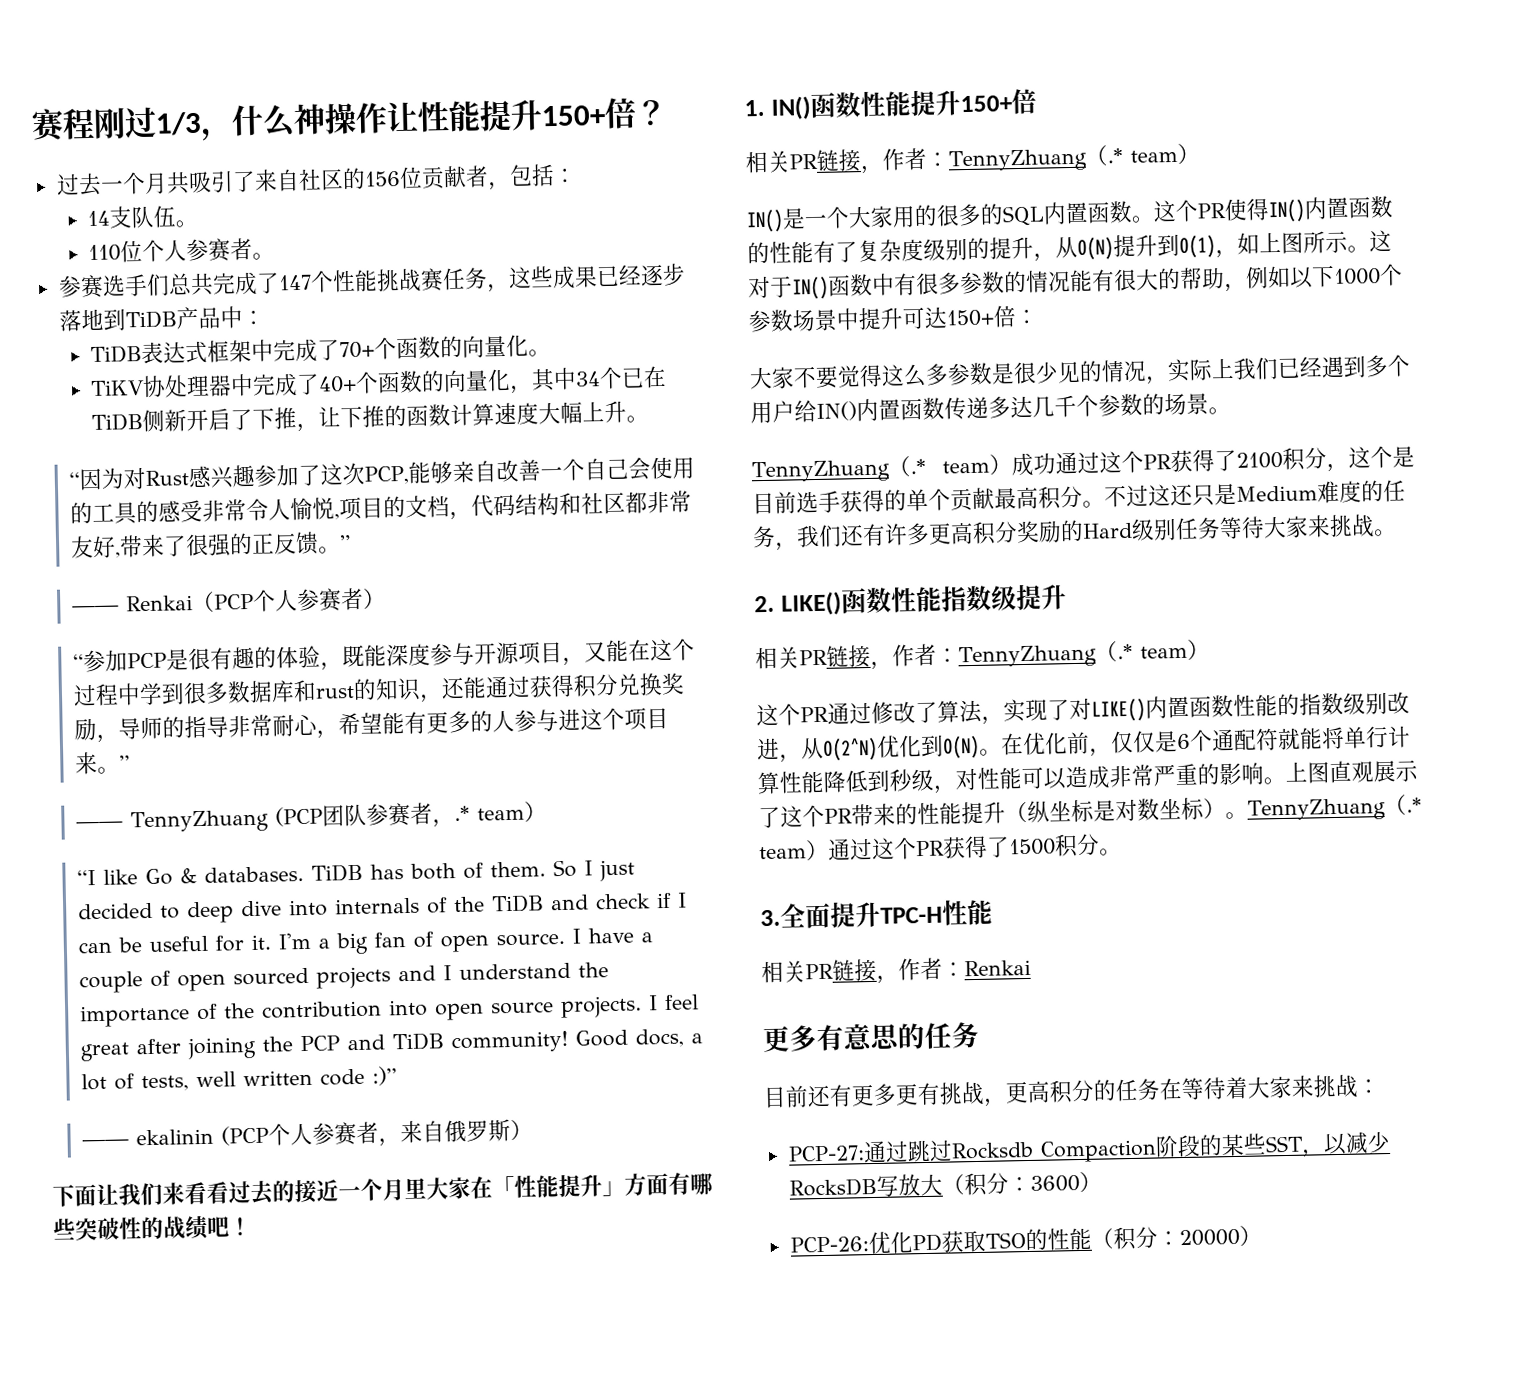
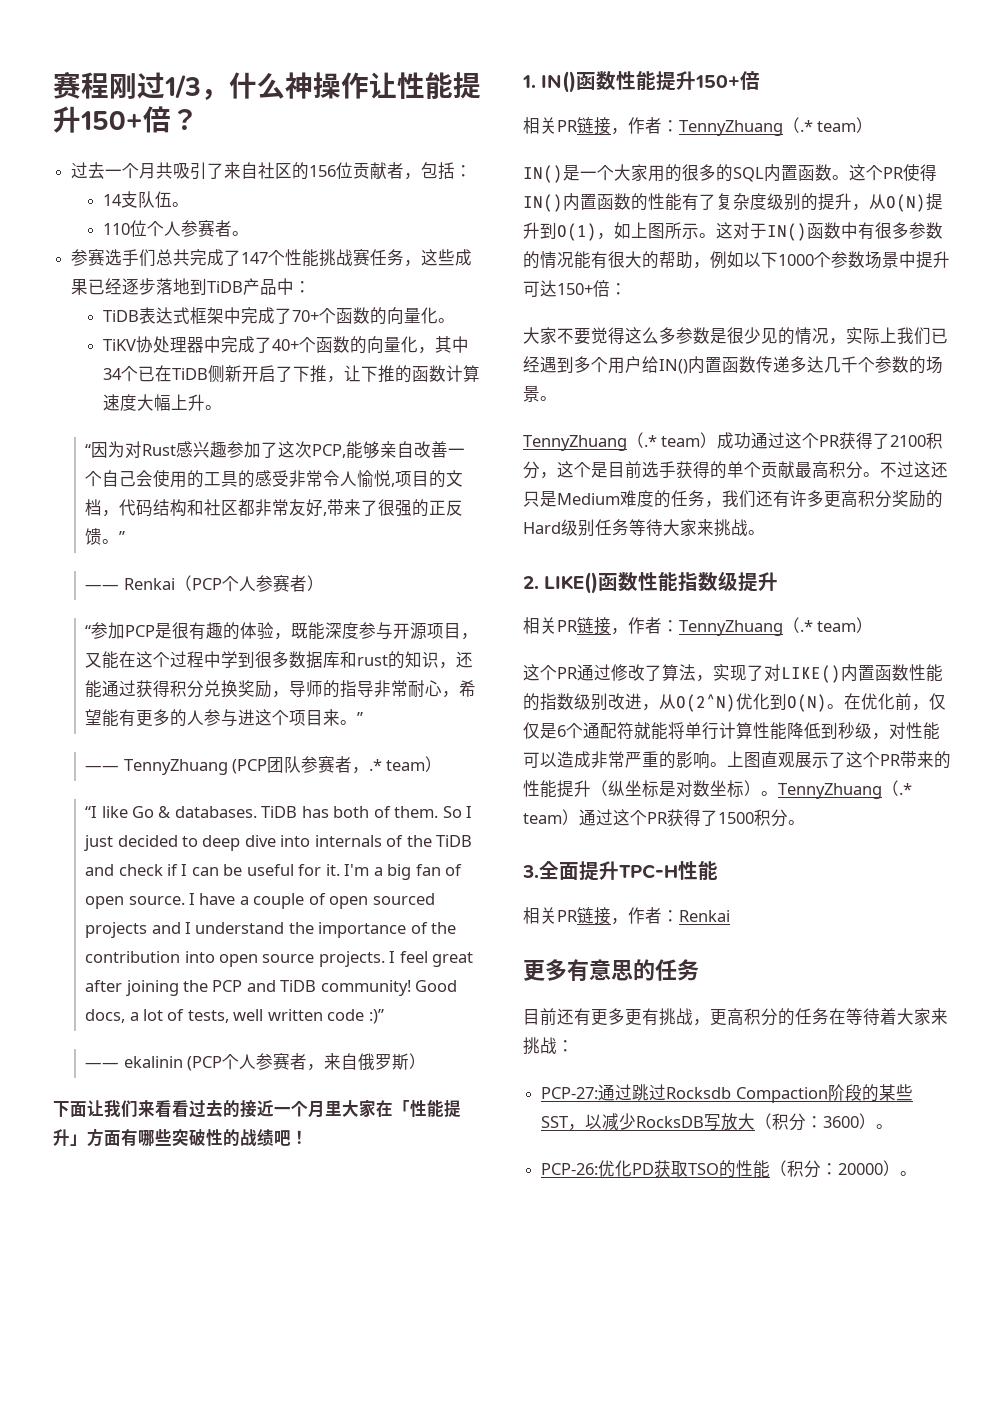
- PCP-27:通过跳过Rocksdb Compaction阶段的某些SST，以减少RocksDB写放大（积分：3600）
+ PCP-27:通过跳过Rocksdb Compaction阶段的某些SST，以减少RocksDB写放大（积分：3600）。
- PCP-26:优化PD获取TSO的性能（积分：20000）
+ PCP-26:优化PD获取TSO的性能（积分：20000）。

